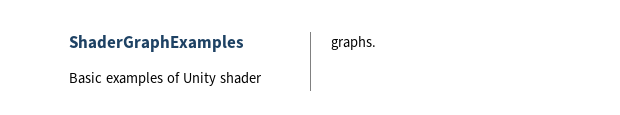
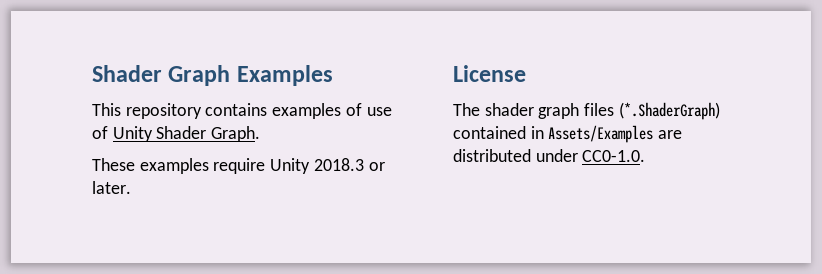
- ShaderGraphExamples
- Basic examples of Unity shader graphs.
+ Shader Graph Examples
+ This repository contains examples of use of Unity Shader Graph.
+ These examples require Unity 2018.3 or later.
+ License
+ The shader graph files (*.ShaderGraph) contained in Assets/Examples are distributed under CC0-1.0.

